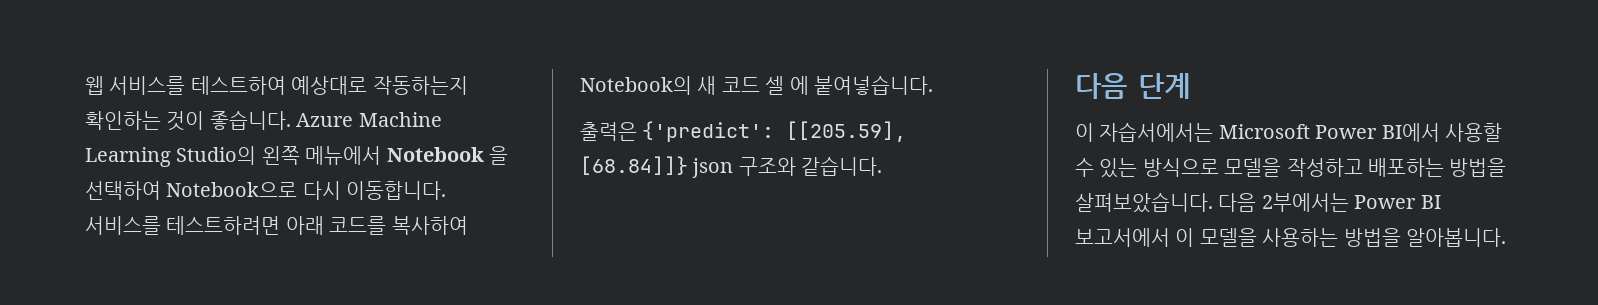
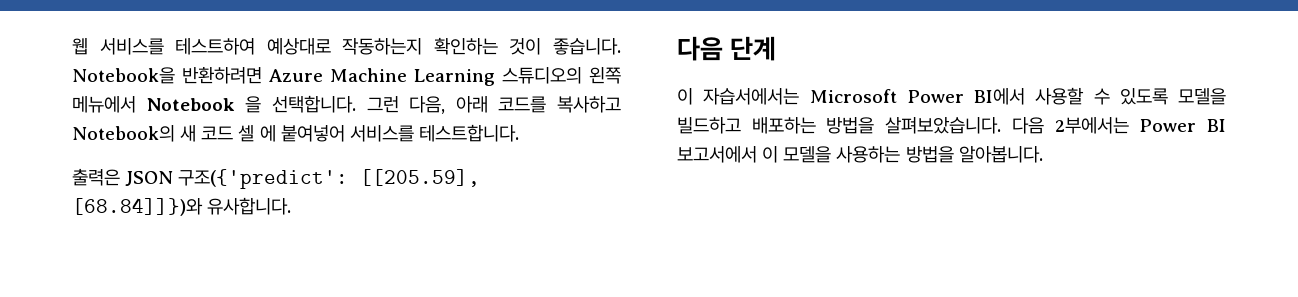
- Azure Machine Learning Studio의 왼쪽 메뉴에서 Notebook 을 선택하여 Notebook으로 다시 이동합니다. 서비스를 테스트하려면 아래 코드를 복사하여 Notebook의 새 코드 셀 에 붙여넣습니다.
- 출력은 {'predict': [[205.59], [68.84]]} json 구조와 같습니다.
+ Notebook을 반환하려면 Azure Machine Learning 스튜디오의 왼쪽 메뉴에서 Notebook 을 선택합니다. 그런 다음, 아래 코드를 복사하고 Notebook의 새 코드 셀 에 붙여넣어 서비스를 테스트합니다.
+ 출력은 JSON 구조({'predict': [[205.59], [68.84]]})와 유사합니다.
- 이 자습서에서는 Microsoft Power BI에서 사용할 수 있는 방식으로 모델을 작성하고 배포하는 방법을 살펴보았습니다.
+ 이 자습서에서는 Microsoft Power BI에서 사용할 수 있도록 모델을 빌드하고 배포하는 방법을 살펴보았습니다.

